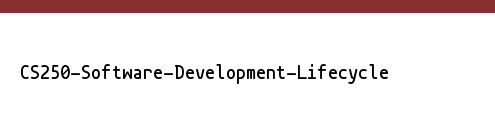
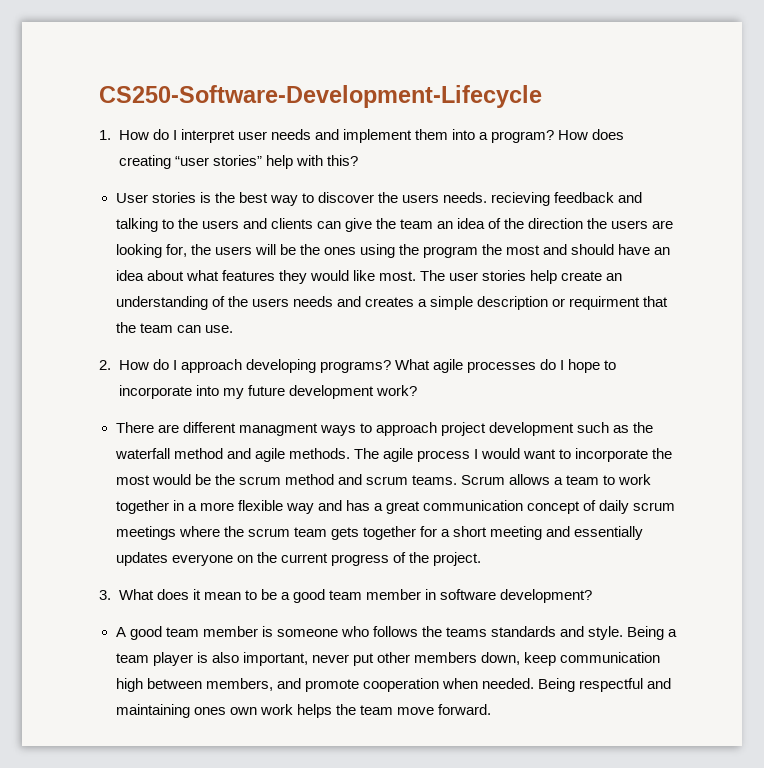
+ 1. How do I interpret user needs and implement them into a program? How does creating “user stories” help with this?
+ User stories is the best way to discover the users needs. recieving feedback and talking to the users and clients can give the team an idea of the direction the users are looking for, the users will be the ones using the program the most and should have an idea about what features they would like most. The user stories help create an understanding of the users needs and creates a simple description or requirment that the team can use.
+ 2. How do I approach developing programs? What agile processes do I hope to incorporate into my future development work?
+ There are different managment ways to approach project development such as the waterfall method and agile methods. The agile process I would want to incorporate the most would be the scrum method and scrum teams. Scrum allows a team to work together in a more flexible way and has a great communication concept of daily scrum meetings where the scrum team gets together for a short meeting and essentially updates everyone on the current progress of the project.
+ 3. What does it mean to be a good team member in software development?
+ A good team member is someone who follows the teams standards and style. Being a team player is also important, never put other members down, keep communication high between members, and promote cooperation when needed. Being respectful and maintaining ones own work helps the team move forward.

